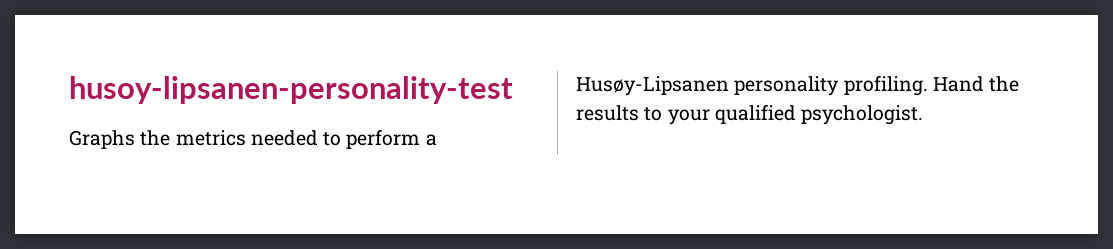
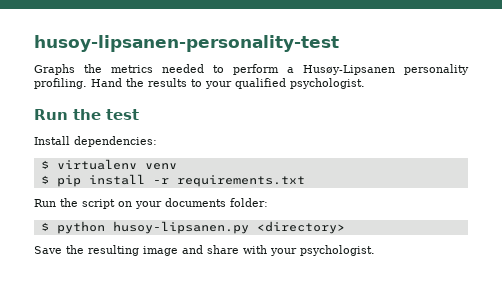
+ Run the test
+ Install dependencies:
+ $ virtualenv venv
+ $ pip install -r requirements.txt
+ Run the script on your documents folder:
+ $ python husoy-lipsanen.py <directory>
+ Save the resulting image and share with your psychologist.

